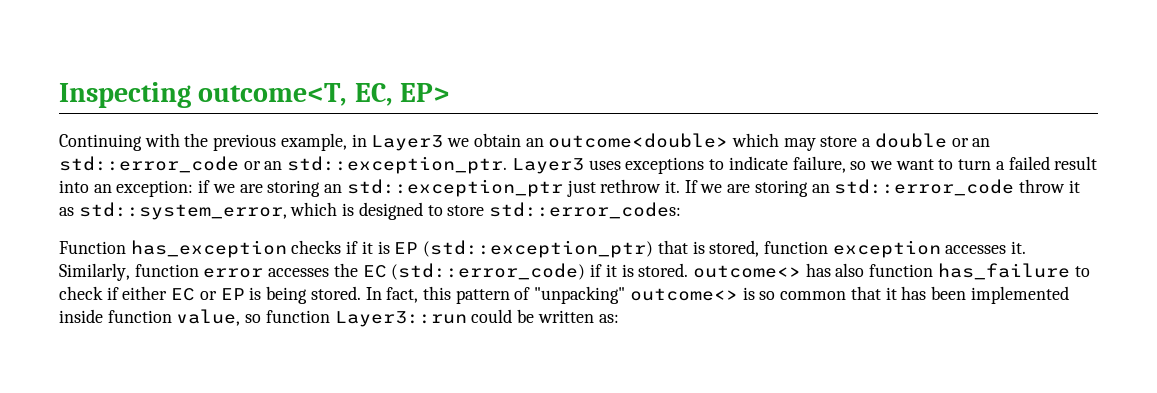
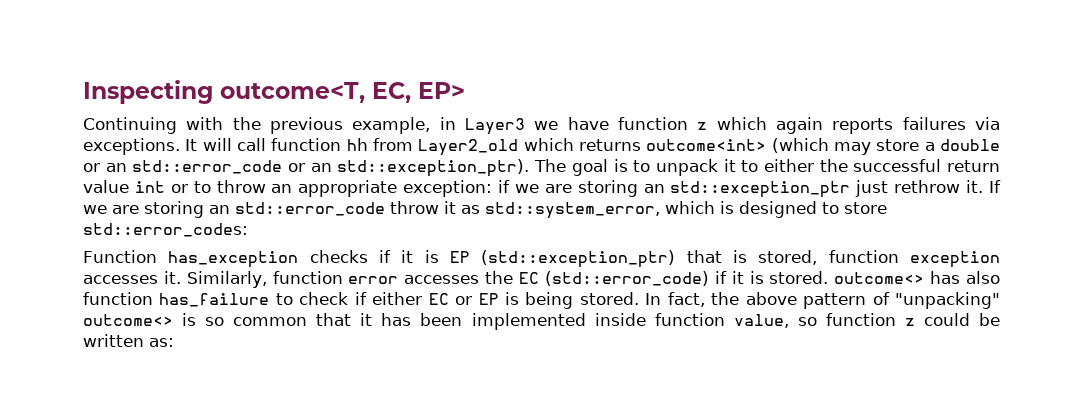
- Continuing with the previous example, in Layer3 we obtain an outcome<double> which may store a double or an std::error_code or an std::exception_ptr. Layer3 uses exceptions to indicate failure, so we want to turn a failed result into an exception: if we are storing an std::exception_ptr just rethrow it.
+ Continuing with the previous example, in Layer3 we have function z which again reports failures via exceptions. It will call function hh from Layer2_old which returns outcome<int> (which may store a double or an std::error_code or an std::exception_ptr). The goal is to unpack it to either the successful return value int or to throw an appropriate exception: if we are storing an std::exception_ptr just rethrow it.
- In fact, this pattern of "unpacking" outcome<> is so common that it has been implemented inside function value, so function Layer3::run could be written as:
+ In fact, the above pattern of "unpacking" outcome<> is so common that it has been implemented inside function value, so function z could be written as:

